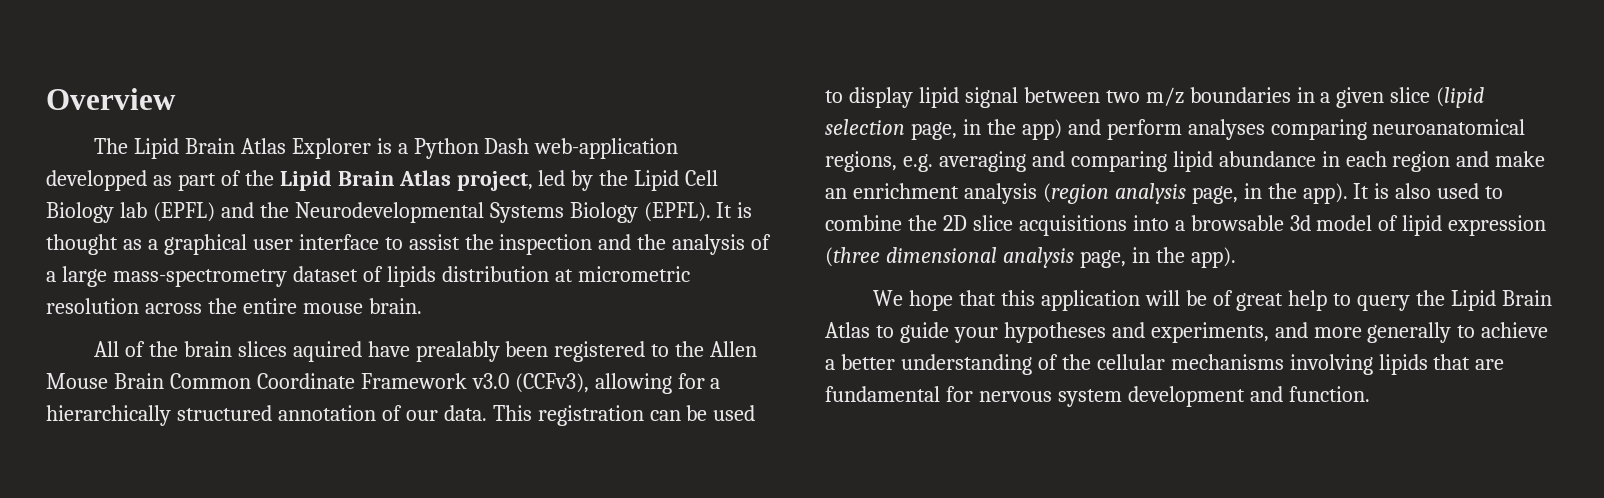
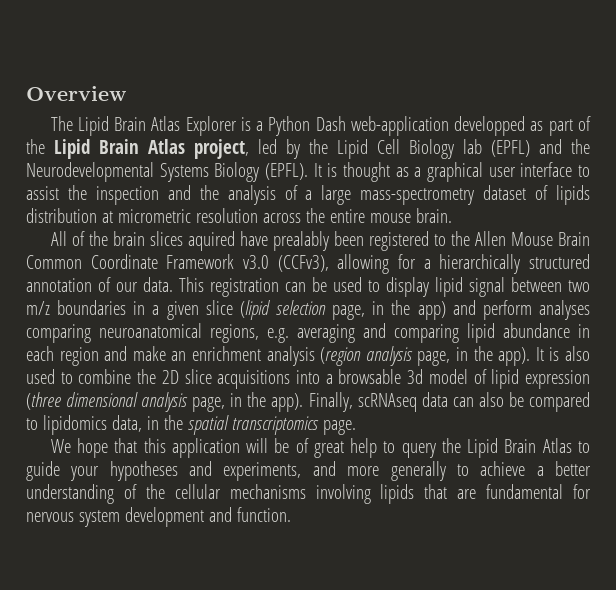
+ Finally, scRNAseq data can also be compared to lipidomics data, in the spatial transcriptomics page.

